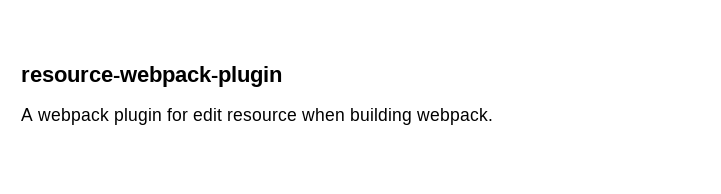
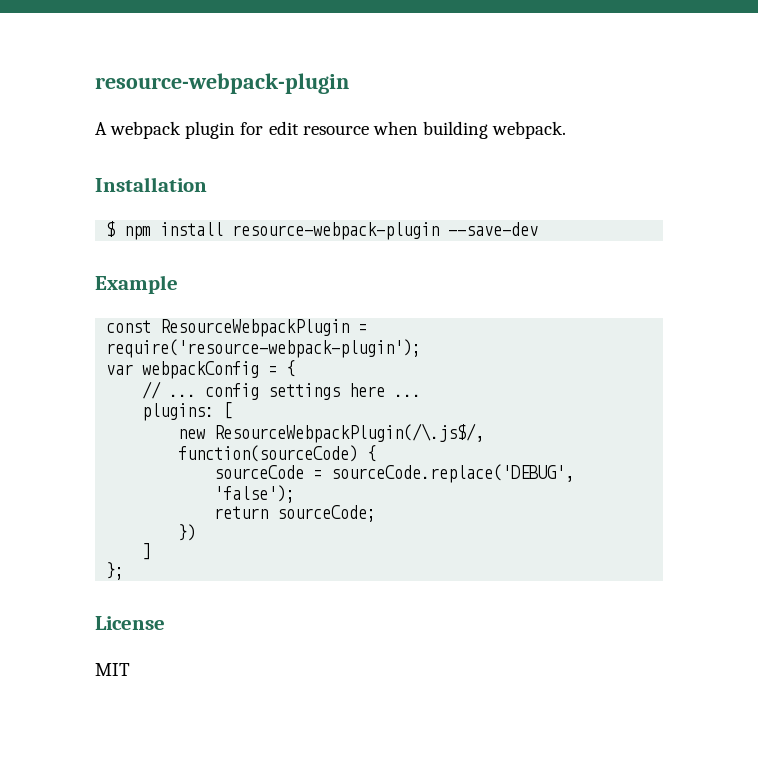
+ Installation
+ $ npm install resource-webpack-plugin --save-dev
+ Example
+ const ResourceWebpackPlugin = require('resource-webpack-plugin');
+ var webpackConfig = {
+ // ... config settings here ...
+ plugins: [
+ new ResourceWebpackPlugin(/\.js$/, function(sourceCode) {
+ sourceCode = sourceCode.replace('DEBUG', 'false');
+ return sourceCode;
+ })
+ ]
+ };
+ License
+ MIT

